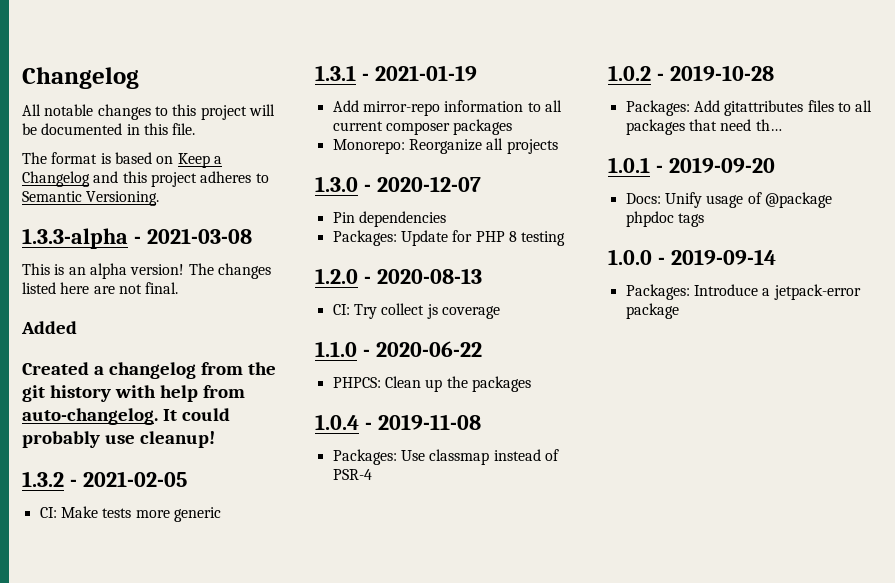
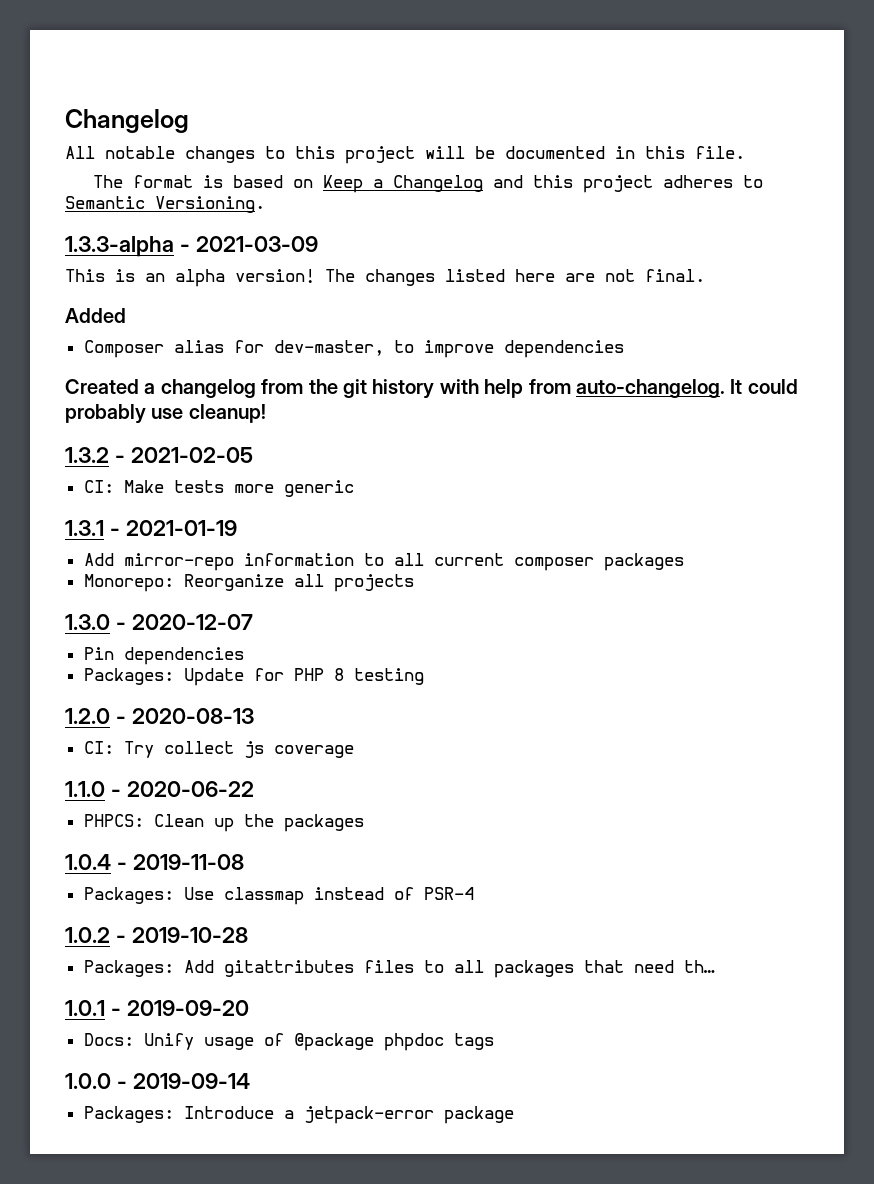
- 1.3.3-alpha - 2021-03-08
+ 1.3.3-alpha - 2021-03-09
+ Composer alias for dev-master, to improve dependencies

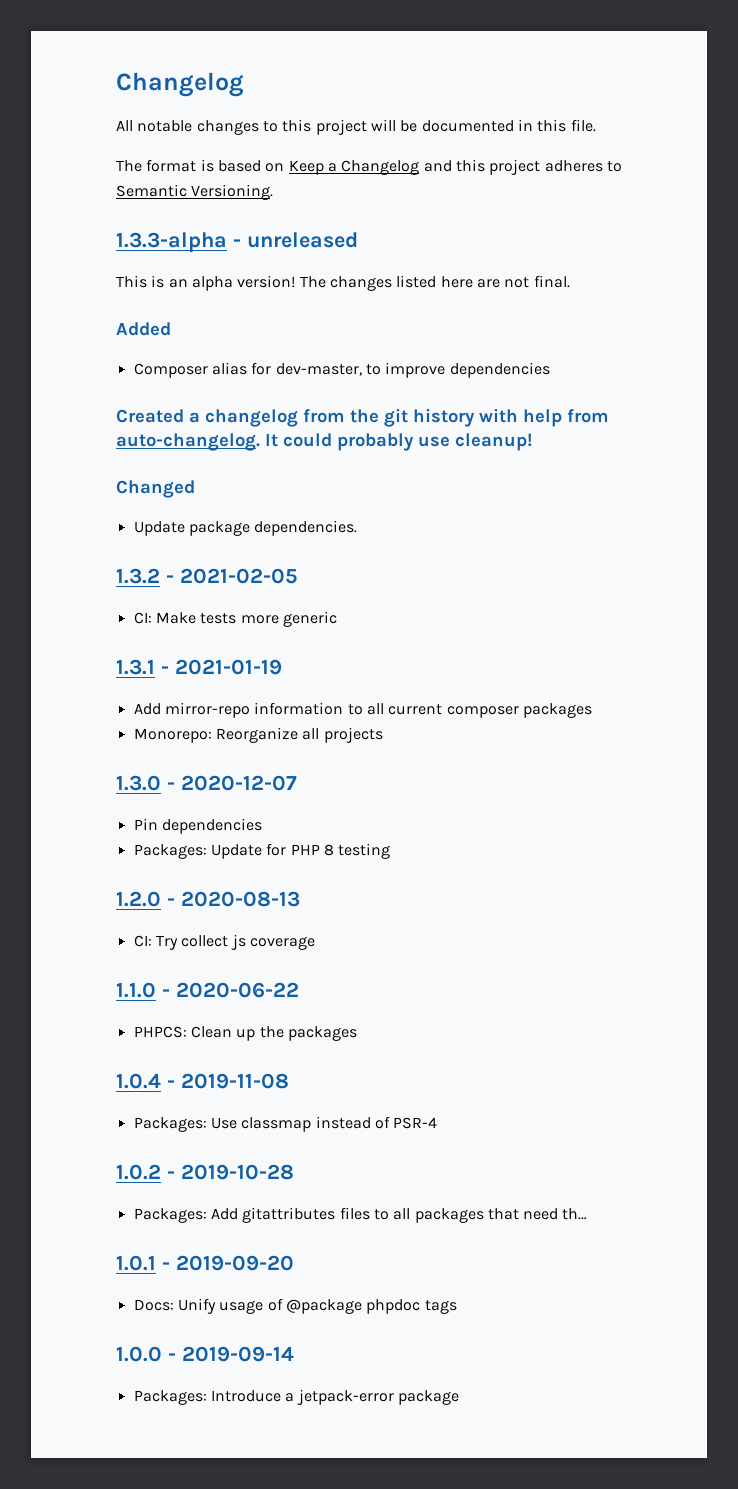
- 1.3.3-alpha - 2021-03-09
+ 1.3.3-alpha - unreleased
+ Changed
+ Update package dependencies.

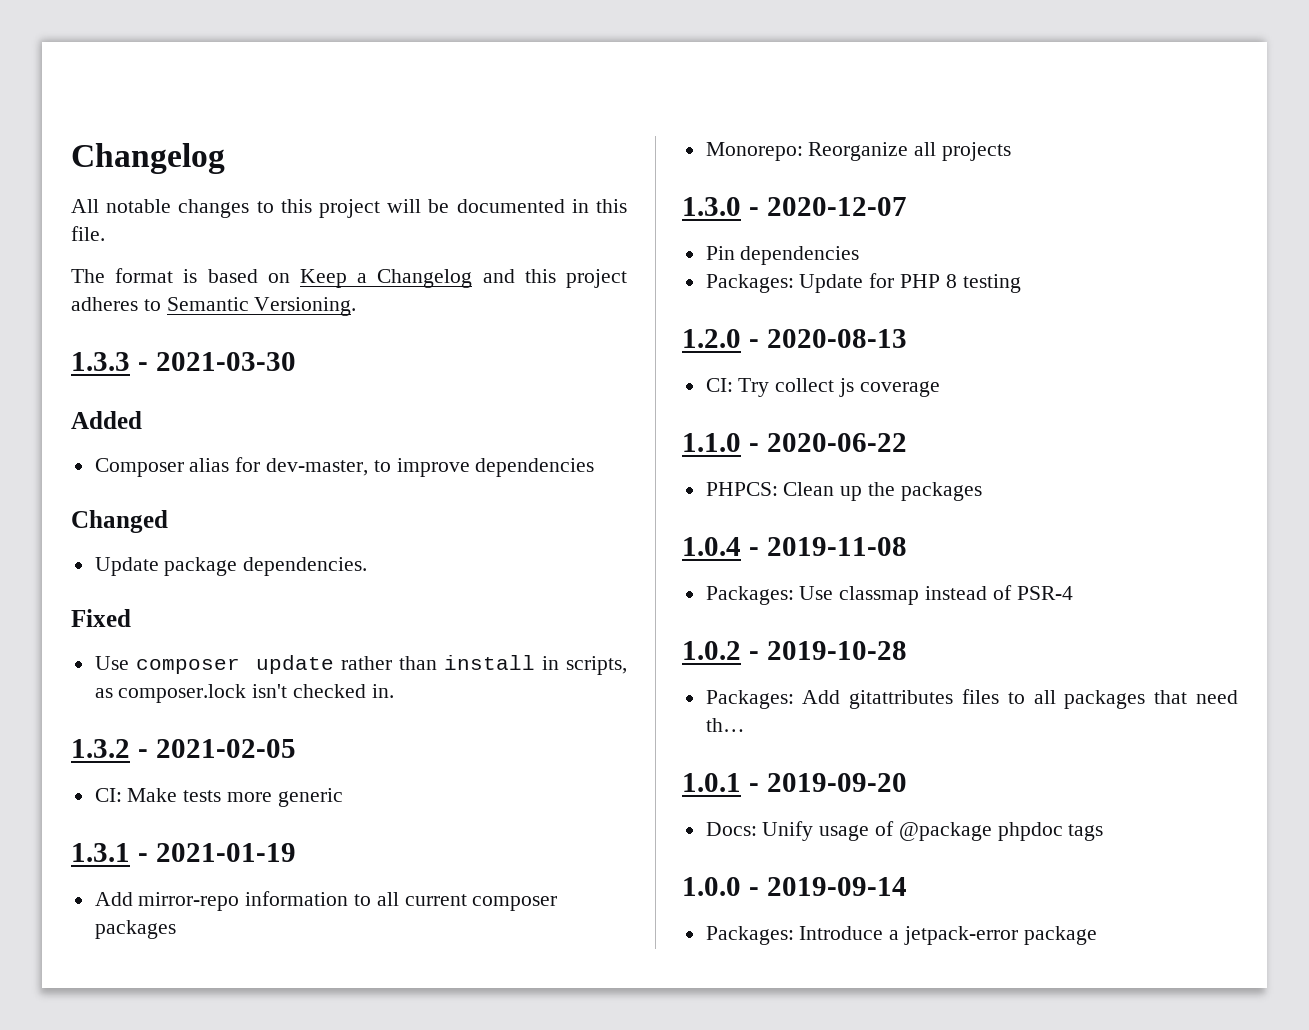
- 1.3.3-alpha - unreleased
- This is an alpha version! The changes listed here are not final.
+ 1.3.3 - 2021-03-30
- Created a changelog from the git history with help from auto-changelog. It could probably use cleanup!
  Changed
  Update package dependencies.
+ Fixed
+ Use composer update rather than install in scripts, as composer.lock isn't checked in.

